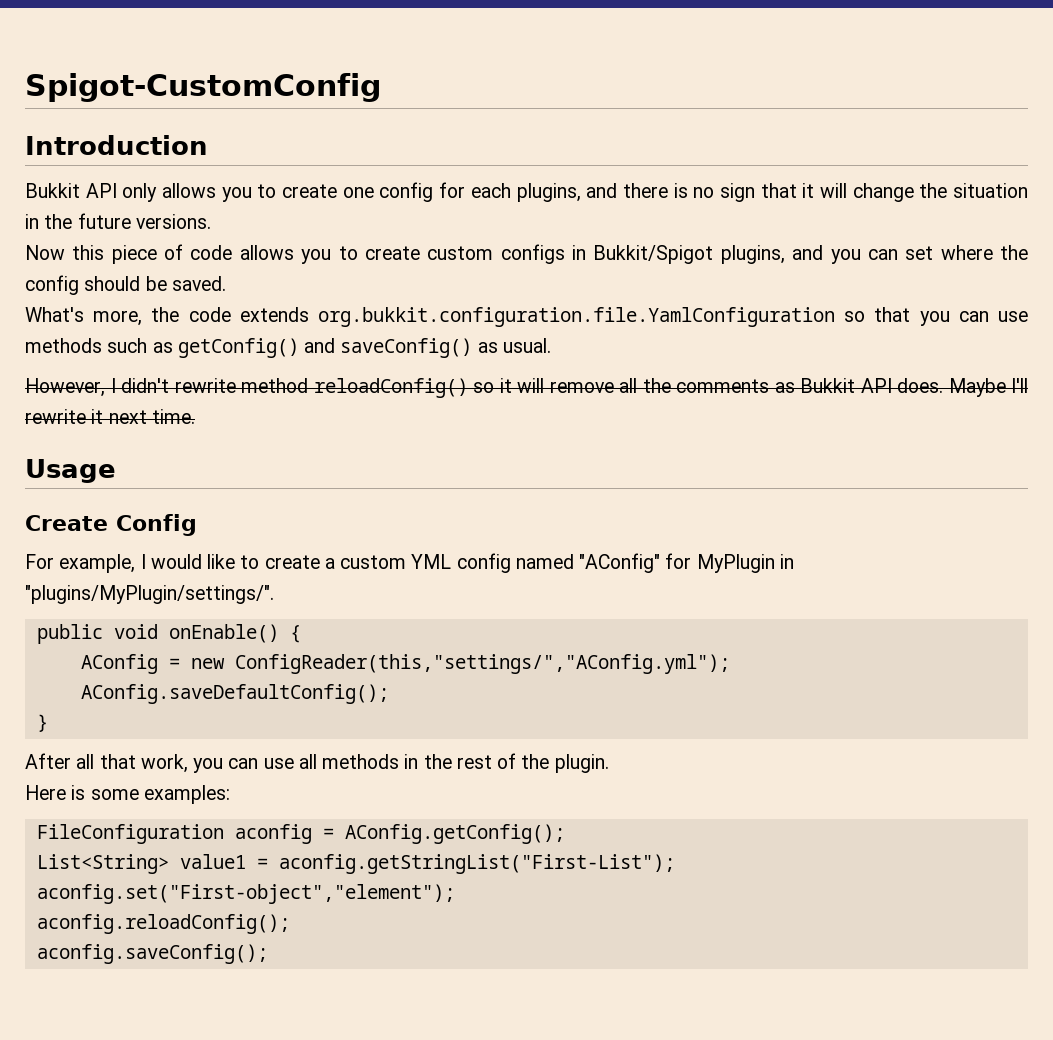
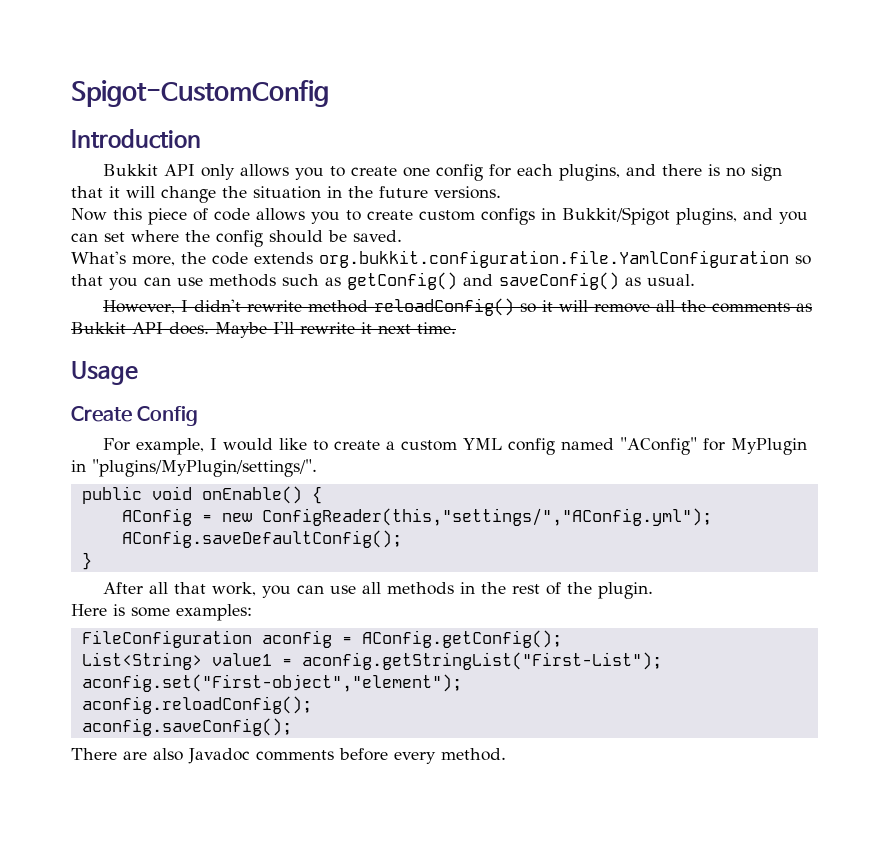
+ There are also Javadoc comments before every method.

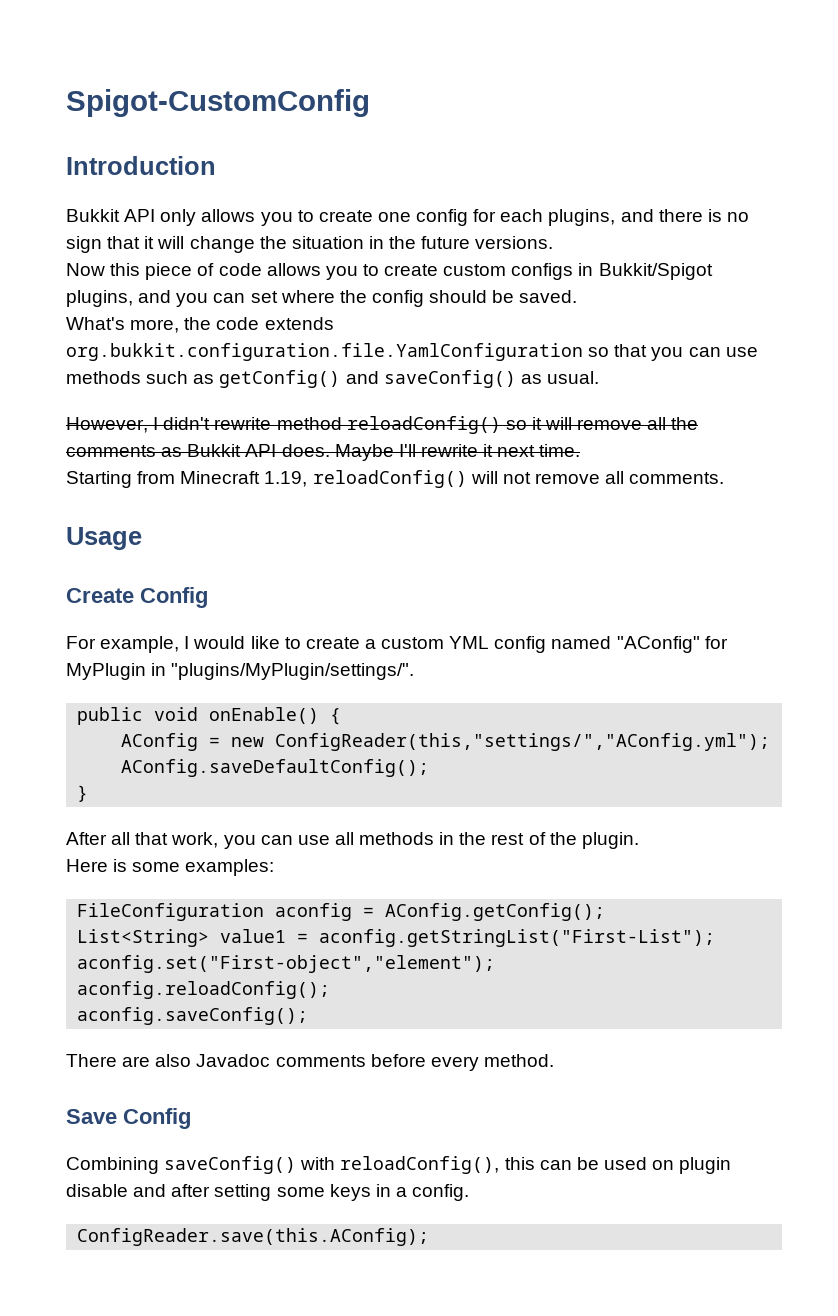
+ Starting from Minecraft 1.19, reloadConfig() will not remove all comments.
+ Save Config
+ Combining saveConfig() with reloadConfig(), this can be used on plugin disable and after setting some keys in a config.
+ ConfigReader.save(this.AConfig);

